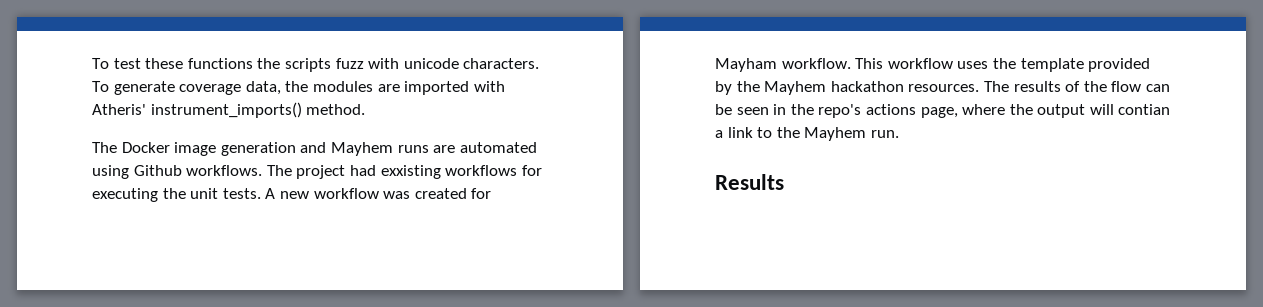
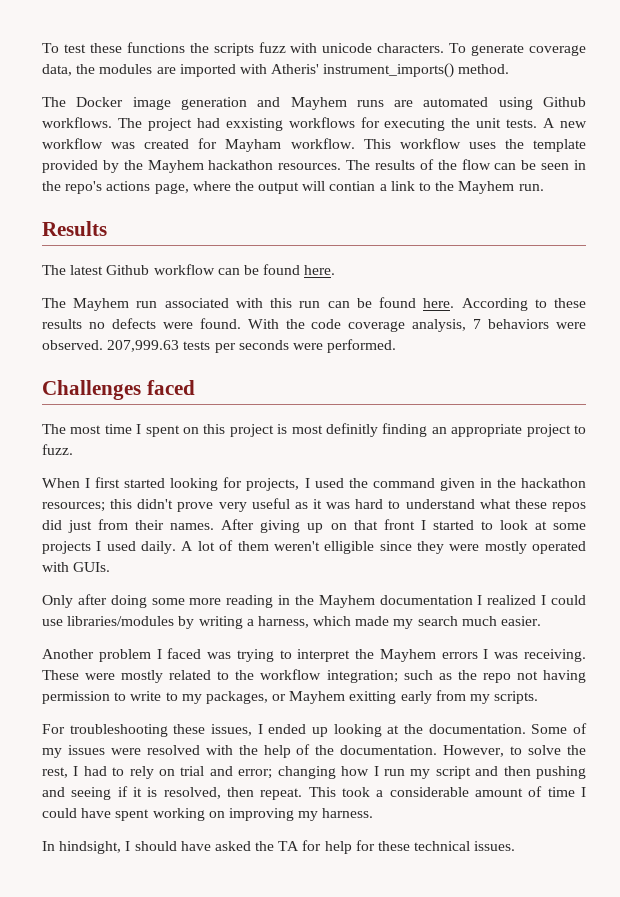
+ The latest Github workflow can be found here.
+ The Mayhem run associated with this run can be found here. According to these results no defects were found. With the code coverage analysis, 7 behaviors were observed. 207,999.63 tests per seconds were performed.
+ Challenges faced
+ The most time I spent on this project is most definitly finding an appropriate project to fuzz.
+ When I first started looking for projects, I used the command given in the hackathon resources; this didn't prove very useful as it was hard to understand what these repos did just from their names. After giving up on that front I started to look at some projects I used daily. A lot of them weren't elligible since they were mostly operated with GUIs.
+ Only after doing some more reading in the Mayhem documentation I realized I could use libraries/modules by writing a harness, which made my search much easier.
+ Another problem I faced was trying to interpret the Mayhem errors I was receiving. These were mostly related to the workflow integration; such as the repo not having permission to write to my packages, or Mayhem exitting early from my scripts.
+ For troubleshooting these issues, I ended up looking at the documentation. Some of my issues were resolved with the help of the documentation. However, to solve the rest, I had to rely on trial and error; changing how I run my script and then pushing and seeing if it is resolved, then repeat. This took a considerable amount of time I could have spent working on improving my harness.
+ In hindsight, I should have asked the TA for help for these technical issues.

